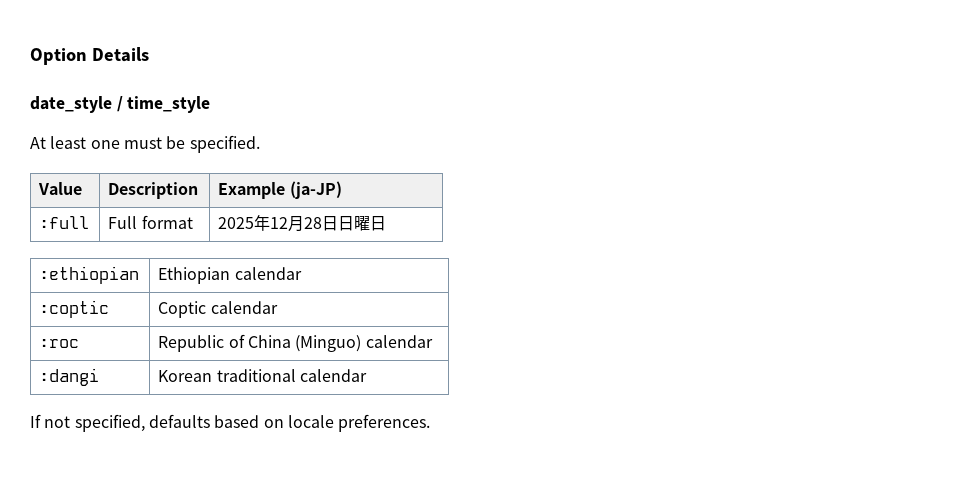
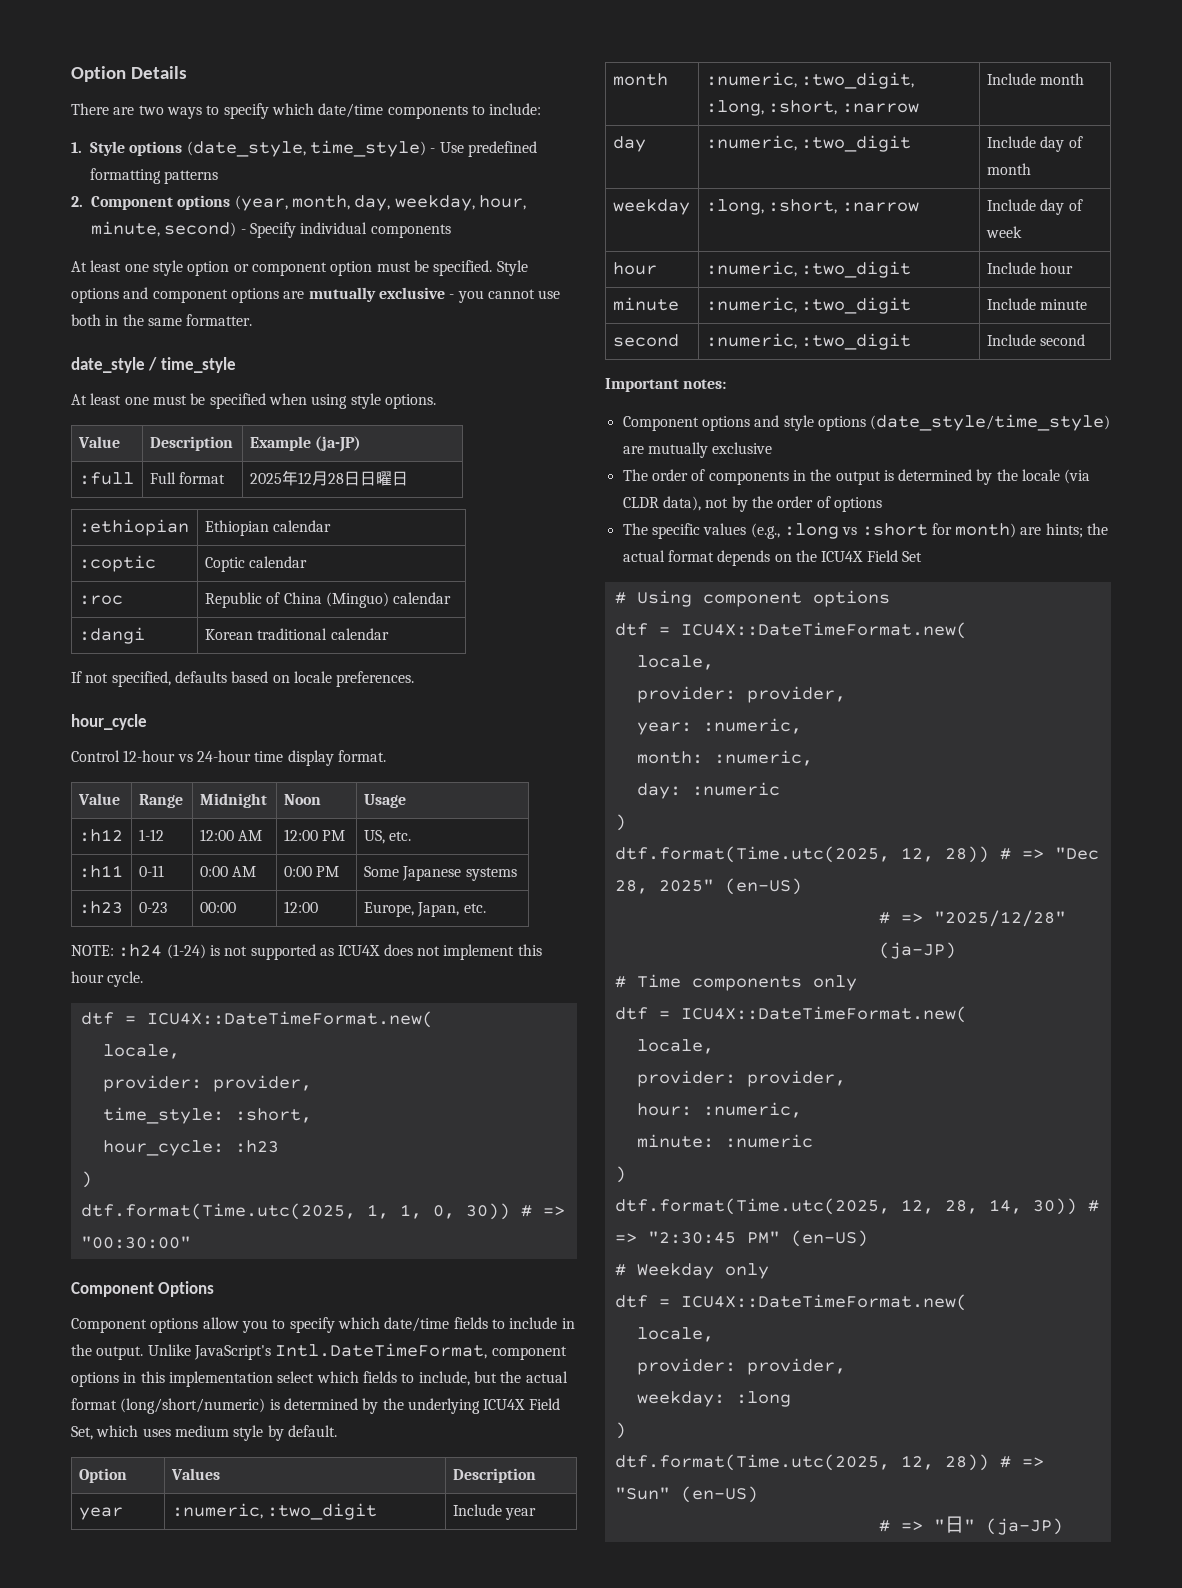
+ There are two ways to specify which date/time components to include:
+ 1. Style options (date_style, time_style) - Use predefined formatting patterns
+ 2. Component options (year, month, day, weekday, hour, minute, second) - Specify individual components
+ At least one style option or component option must be specified. Style options and component options are mutually exclusive - you cannot use both in the same formatter.
- At least one must be specified.
+ At least one must be specified when using style options.
+ hour_cycle
+ Control 12-hour vs 24-hour time display format.
+ Value | Range | Midnight | Noon | Usage
+ :h12 | 1-12 | 12:00 AM | 12:00 PM | US, etc.
+ :h11 | 0-11 | 0:00 AM | 0:00 PM | Some Japanese systems
+ :h23 | 0-23 | 00:00 | 12:00 | Europe, Japan, etc.
+ NOTE: :h24 (1-24) is not supported as ICU4X does not implement this hour cycle.
+ dtf = ICU4X::DateTimeFormat.new(
+ locale,
+ provider: provider,
+ time_style: :short,
+ hour_cycle: :h23
+ )
+ dtf.format(Time.utc(2025, 1, 1, 0, 30)) # => "00:30:00"
+ Component Options
+ Component options allow you to specify which date/time fields to include in the output. Unlike JavaScript's Intl.DateTimeFormat, component options in this implementation select which fields to include, but the actual format (long/short/numeric) is determined by the underlying ICU4X Field Set, which uses medium style by default.
+ Option | Values | Description
+ year | :numeric, :two_digit | Include year
+ month | :numeric, :two_digit, :long, :short, :narrow | Include month
+ day | :numeric, :two_digit | Include day of month
+ weekday | :long, :short, :narrow | Include day of week
+ hour | :numeric, :two_digit | Include hour
+ minute | :numeric, :two_digit | Include minute
+ second | :numeric, :two_digit | Include second
+ Important notes:
+ Component options and style options (date_style/time_style) are mutually exclusive
+ The order of components in the output is determined by the locale (via CLDR data), not by the order of options
+ The specific values (e.g., :long vs :short for month) are hints; the actual format depends on the ICU4X Field Set
+ # Using component options
+ dtf = ICU4X::DateTimeFormat.new(
+ locale,
+ provider: provider,
+ year: :numeric,
+ month: :numeric,
+ day: :numeric
+ )
+ dtf.format(Time.utc(2025, 12, 28)) # => "Dec 28, 2025" (en-US)
+ # => "2025/12/28" (ja-JP)
+ # Time components only
+ dtf = ICU4X::DateTimeFormat.new(
+ locale,
+ provider: provider,
+ hour: :numeric,
+ minute: :numeric
+ )
+ dtf.format(Time.utc(2025, 12, 28, 14, 30)) # => "2:30:45 PM" (en-US)
+ # Weekday only
+ dtf = ICU4X::DateTimeFormat.new(
+ locale,
+ provider: provider,
+ weekday: :long
+ )
+ dtf.format(Time.utc(2025, 12, 28)) # => "Sun" (en-US)
+ # => "日" (ja-JP)

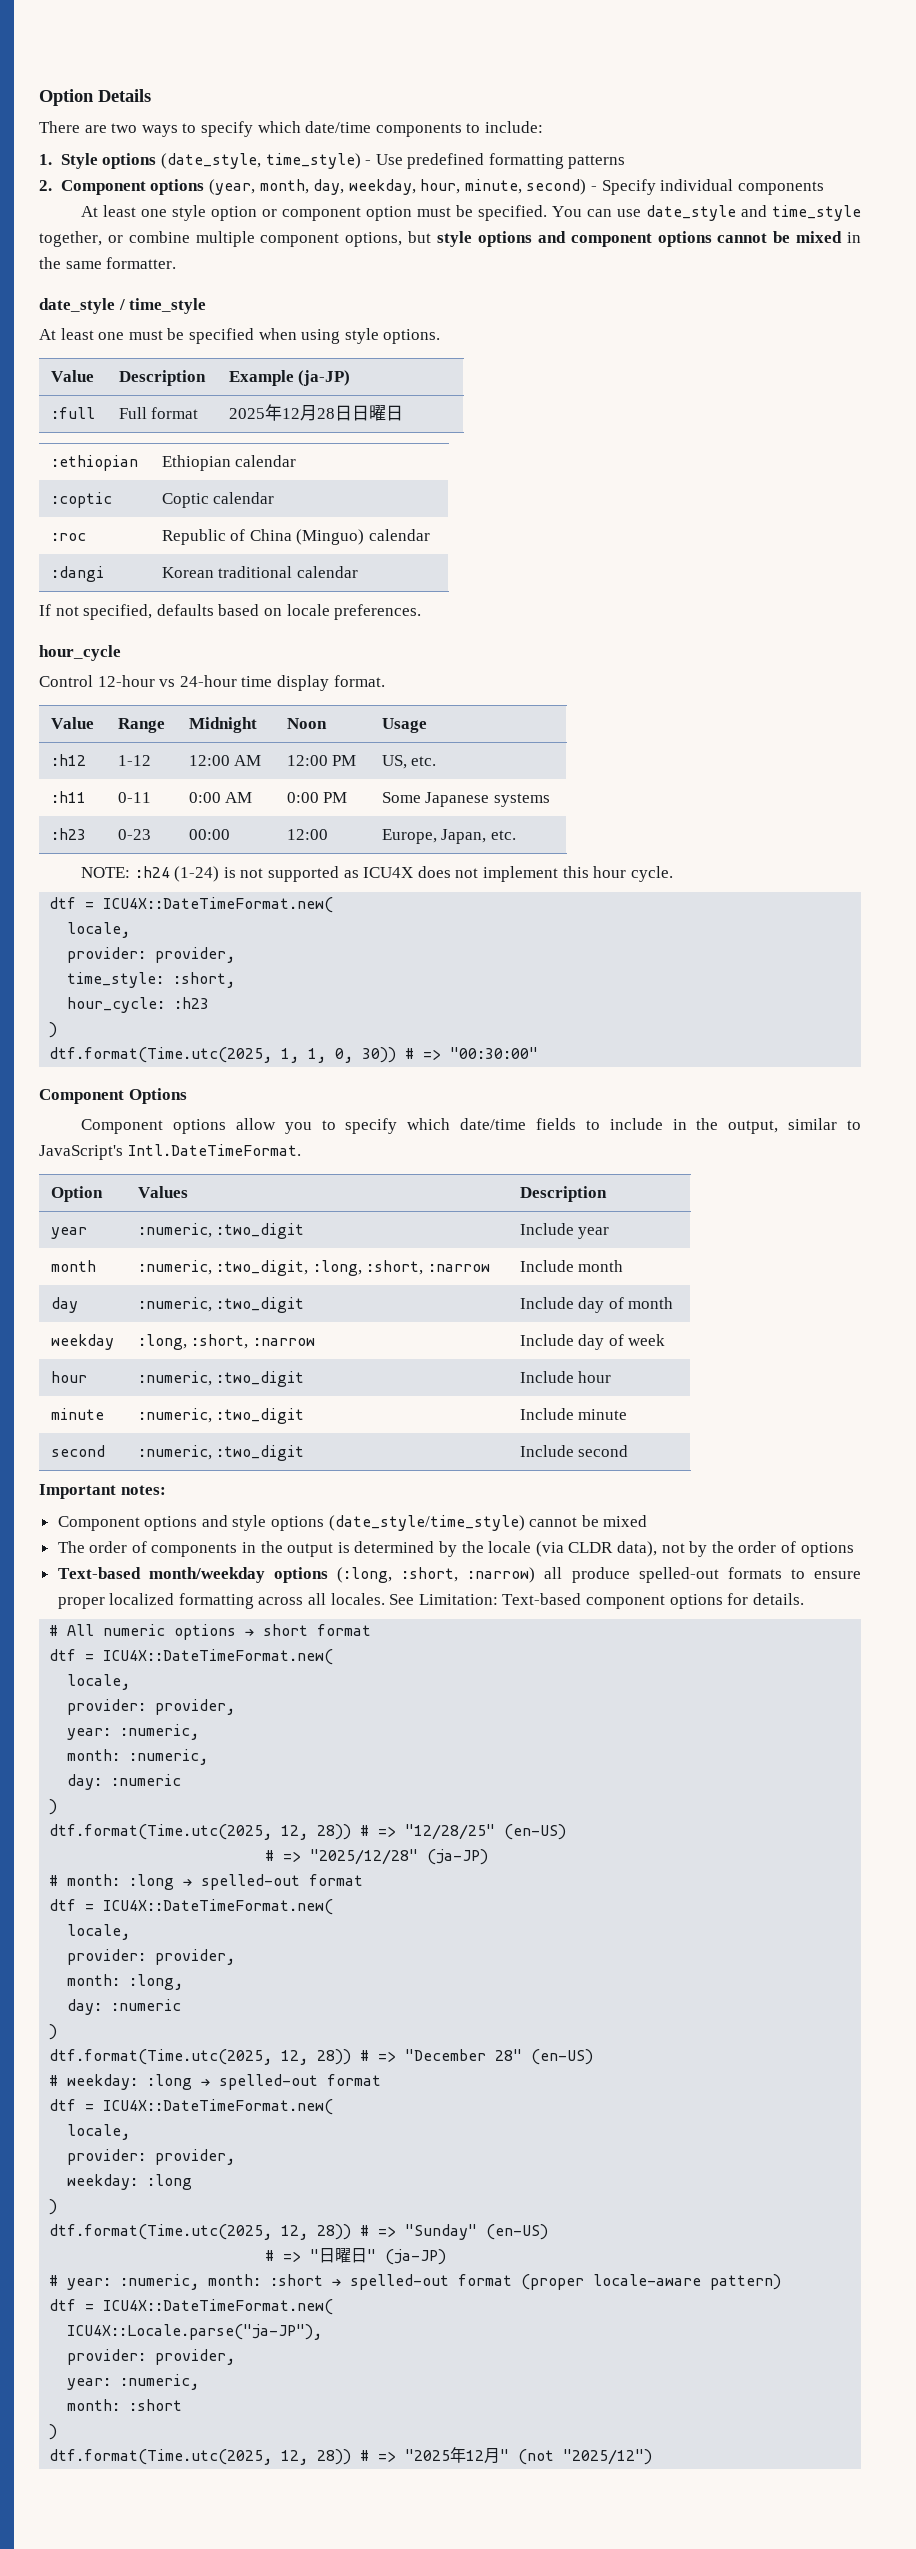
- Style options and component options are mutually exclusive - you cannot use both in the same formatter.
+ You can use date_style and time_style together, or combine multiple component options, but style options and component options cannot be mixed in the same formatter.
- Component options allow you to specify which date/time fields to include in the output. Unlike JavaScript's Intl.DateTimeFormat, component options in this implementation select which fields to include, but the actual format (long/short/numeric) is determined by the underlying ICU4X Field Set, which uses medium style by default.
+ Component options allow you to specify which date/time fields to include in the output, similar to JavaScript's Intl.DateTimeFormat.
- Component options and style options (date_style/time_style) are mutually exclusive
+ Component options and style options (date_style/time_style) cannot be mixed
- The specific values (e.g., :long vs :short for month) are hints; the actual format depends on the ICU4X Field Set
- # Using component options
+ Text-based month/weekday options (:long, :short, :narrow) all produce spelled-out formats to ensure proper localized formatting across all locales. See Limitation: Text-based component options for details.
+ # All numeric options → short format
- dtf.format(Time.utc(2025, 12, 28)) # => "Dec 28, 2025" (en-US)
+ dtf.format(Time.utc(2025, 12, 28)) # => "12/28/25" (en-US)
- # Time components only
+ # month: :long → spelled-out format
  dtf = ICU4X::DateTimeFormat.new(
  locale,
  provider: provider,
- hour: :numeric,
- minute: :numeric
+ month: :long,
+ day: :numeric
  )
- dtf.format(Time.utc(2025, 12, 28, 14, 30)) # => "2:30:45 PM" (en-US)
- # Weekday only
+ dtf.format(Time.utc(2025, 12, 28)) # => "December 28" (en-US)
+ # weekday: :long → spelled-out format
- dtf.format(Time.utc(2025, 12, 28)) # => "Sun" (en-US)
+ dtf.format(Time.utc(2025, 12, 28)) # => "Sunday" (en-US)
- # => "日" (ja-JP)
+ # => "日曜日" (ja-JP)
+ # year: :numeric, month: :short → spelled-out format (proper locale-aware pattern)
+ dtf = ICU4X::DateTimeFormat.new(
+ ICU4X::Locale.parse("ja-JP"),
+ provider: provider,
+ year: :numeric,
+ month: :short
+ )
+ dtf.format(Time.utc(2025, 12, 28)) # => "2025年12月" (not "2025/12")

